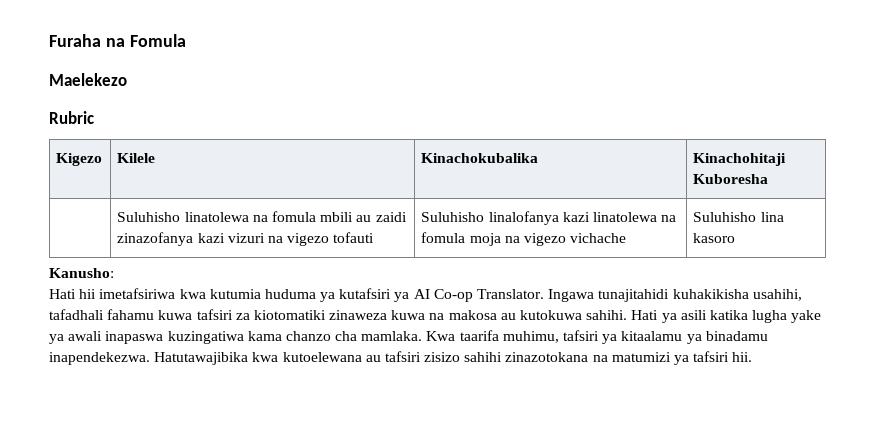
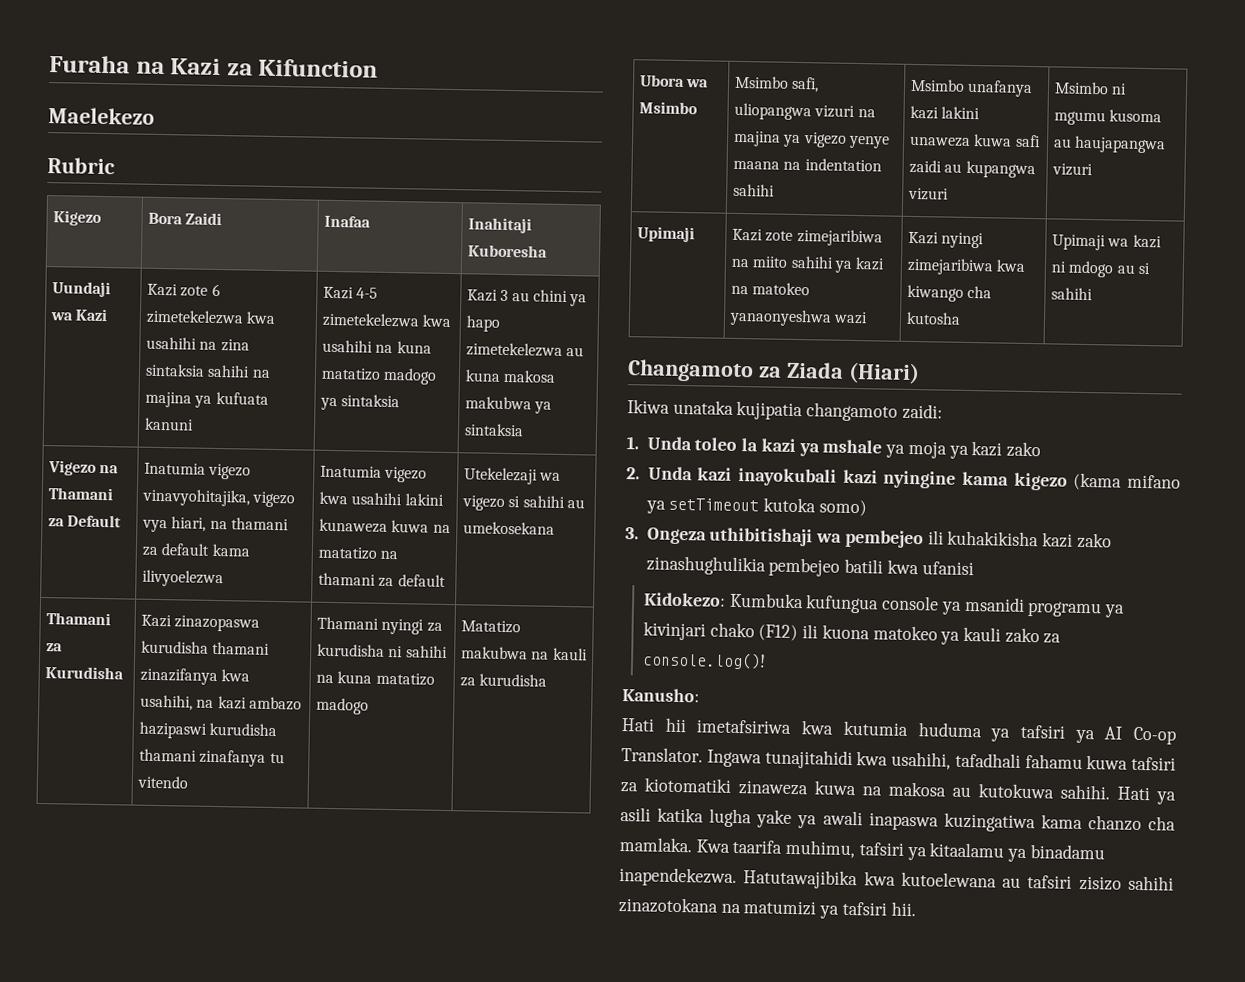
- Furaha na Fomula
+ Furaha na Kazi za Kifunction
- Kigezo | Kilele | Kinachokubalika | Kinachohitaji Kuboresha
- | Suluhisho linatolewa na fomula mbili au zaidi zinazofanya kazi vizuri na vigezo tofauti | Suluhisho linalofanya kazi linatolewa na fomula moja na vigezo vichache | Suluhisho lina kasoro
+ Kigezo | Bora Zaidi | Inafaa | Inahitaji Kuboresha
+ Uundaji wa Kazi | Kazi zote 6 zimetekelezwa kwa usahihi na zina sintaksia sahihi na majina ya kufuata kanuni | Kazi 4-5 zimetekelezwa kwa usahihi na kuna matatizo madogo ya sintaksia | Kazi 3 au chini ya hapo zimetekelezwa au kuna makosa makubwa ya sintaksia
+ Vigezo na Thamani za Default | Inatumia vigezo vinavyohitajika, vigezo vya hiari, na thamani za default kama ilivyoelezwa | Inatumia vigezo kwa usahihi lakini kunaweza kuwa na matatizo na thamani za default | Utekelezaji wa vigezo si sahihi au umekosekana
+ Thamani za Kurudisha | Kazi zinazopaswa kurudisha thamani zinazifanya kwa usahihi, na kazi ambazo hazipaswi kurudisha thamani zinafanya tu vitendo | Thamani nyingi za kurudisha ni sahihi na kuna matatizo madogo | Matatizo makubwa na kauli za kurudisha
+ Ubora wa Msimbo | Msimbo safi, uliopangwa vizuri na majina ya vigezo yenye maana na indentation sahihi | Msimbo unafanya kazi lakini unaweza kuwa safi zaidi au kupangwa vizuri | Msimbo ni mgumu kusoma au haujapangwa vizuri
+ Upimaji | Kazi zote zimejaribiwa na miito sahihi ya kazi na matokeo yanaonyeshwa wazi | Kazi nyingi zimejaribiwa kwa kiwango cha kutosha | Upimaji wa kazi ni mdogo au si sahihi
+ Changamoto za Ziada (Hiari)
+ Ikiwa unataka kujipatia changamoto zaidi:
+ 1. Unda toleo la kazi ya mshale ya moja ya kazi zako
+ 2. Unda kazi inayokubali kazi nyingine kama kigezo (kama mifano ya setTimeout kutoka somo)
+ 3. Ongeza uthibitishaji wa pembejeo ili kuhakikisha kazi zako zinashughulikia pembejeo batili kwa ufanisi
+ Kidokezo: Kumbuka kufungua console ya msanidi programu ya kivinjari chako (F12) ili kuona matokeo ya kauli zako za console.log()!
- Hati hii imetafsiriwa kwa kutumia huduma ya kutafsiri ya AI Co-op Translator.
+ Hati hii imetafsiriwa kwa kutumia huduma ya tafsiri ya AI Co-op Translator.
- Ingawa tunajitahidi kuhakikisha usahihi, tafadhali fahamu kuwa tafsiri za kiotomatiki zinaweza kuwa na makosa au kutokuwa sahihi.
+ Ingawa tunajitahidi kwa usahihi, tafadhali fahamu kuwa tafsiri za kiotomatiki zinaweza kuwa na makosa au kutokuwa sahihi.

